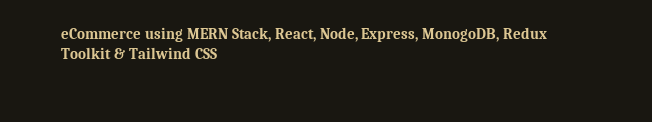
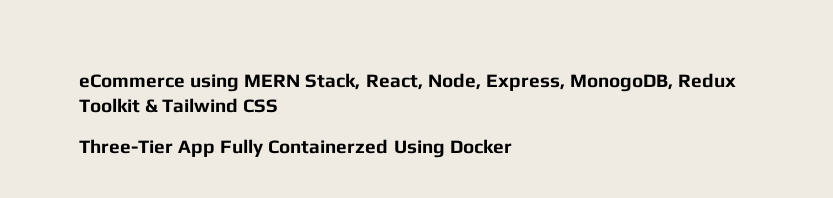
+ Three-Tier App Fully Containerzed Using Docker

